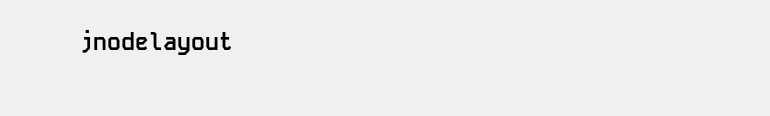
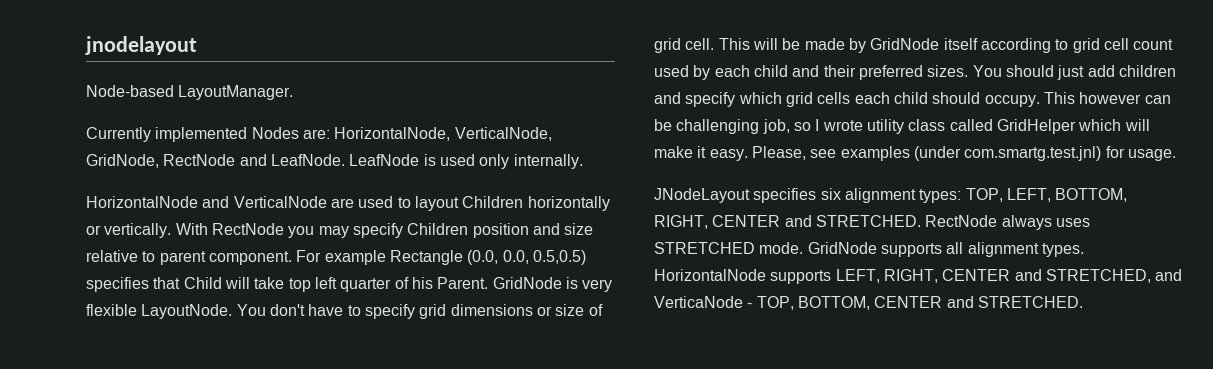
+ Node-based LayoutManager.
+ Currently implemented Nodes are: HorizontalNode, VerticalNode, GridNode, RectNode and LeafNode. LeafNode is used only internally.
+ HorizontalNode and VerticalNode are used to layout Children horizontally or vertically. With RectNode you may specify Children position and size relative to parent component. For example Rectangle (0.0, 0.0, 0.5,0.5) specifies that Child will take top left quarter of his Parent. GridNode is very flexible LayoutNode. You don't have to specify grid dimensions or size of grid cell. This will be made by GridNode itself according to grid cell count used by each child and their preferred sizes. You should just add children and specify which grid cells each child should occupy. This however can be challenging job, so I wrote utility class called GridHelper which will make it easy. Please, see examples (under com.smartg.test.jnl) for usage.
+ JNodeLayout specifies six alignment types: TOP, LEFT, BOTTOM, RIGHT, CENTER and STRETCHED. RectNode always uses STRETCHED mode. GridNode supports all alignment types. HorizontalNode supports LEFT, RIGHT, CENTER and STRETCHED, and VerticaNode - TOP, BOTTOM, CENTER and STRETCHED.

